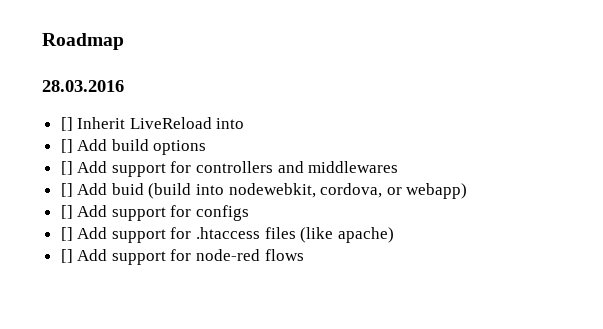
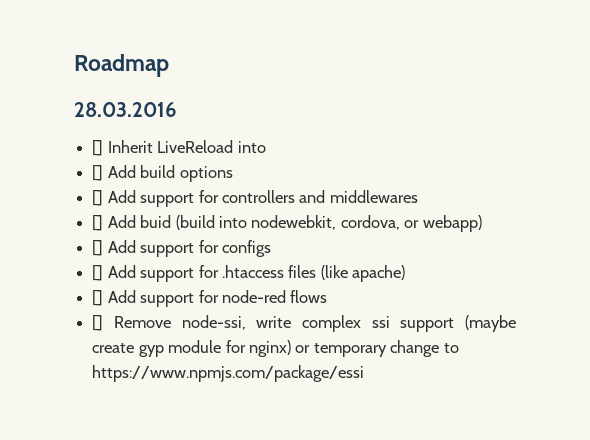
+ [] Remove node-ssi, write complex ssi support (maybe create gyp module for nginx) or temporary change to https://www.npmjs.com/package/essi

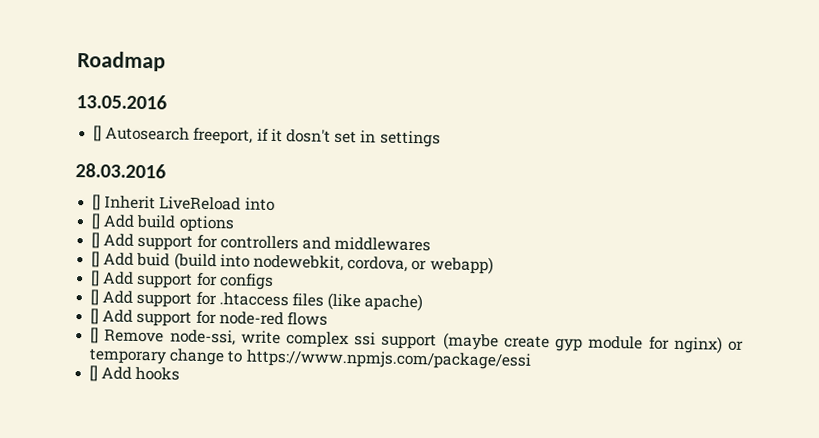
+ 13.05.2016
+ [] Autosearch freeport, if it dosn't set in settings
+ [] Add hooks

